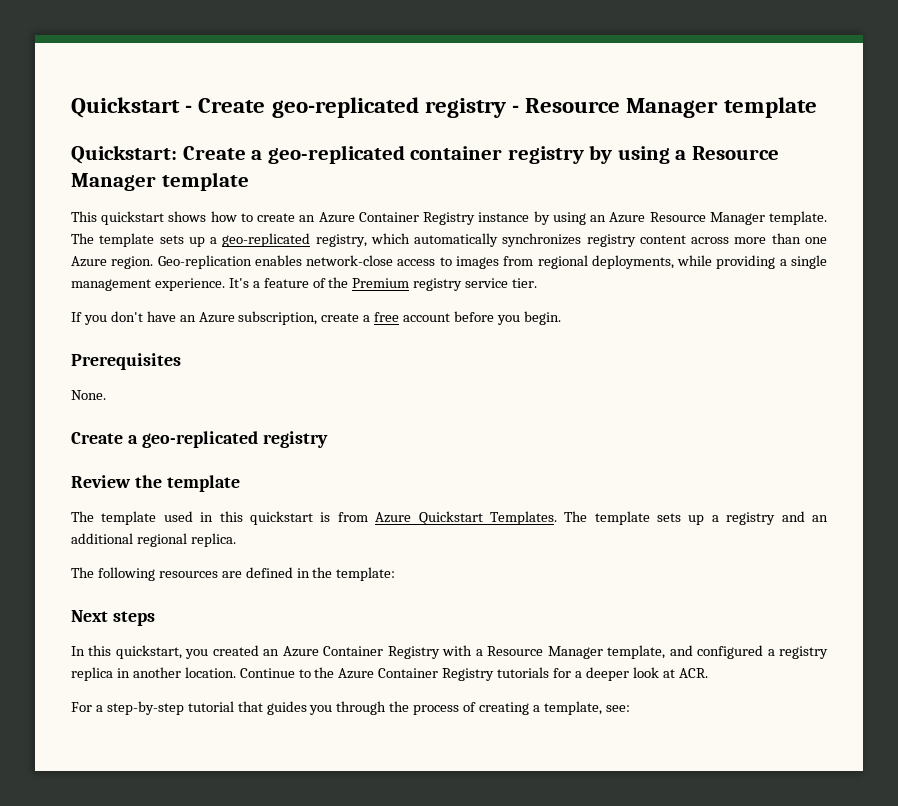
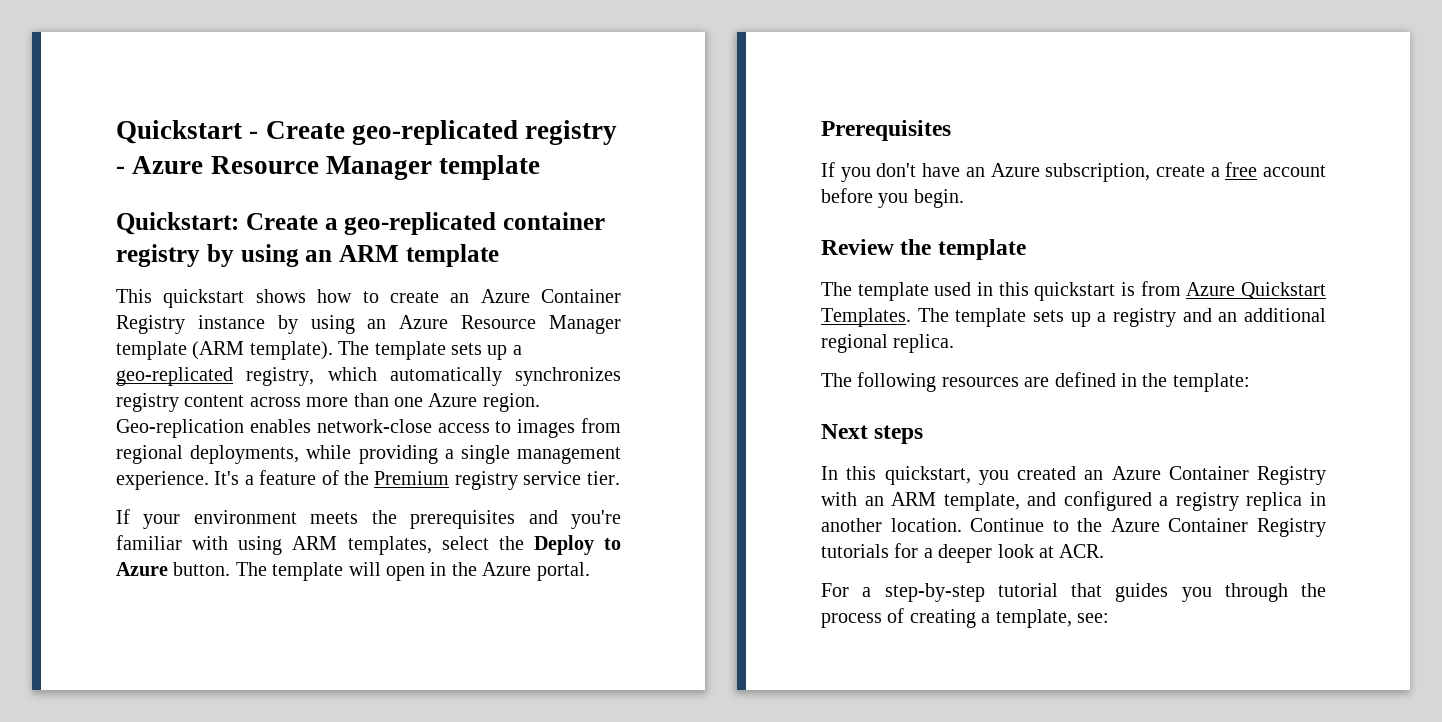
- Quickstart - Create geo-replicated registry - Resource Manager template
+ Quickstart - Create geo-replicated registry - Azure Resource Manager template
- Quickstart: Create a geo-replicated container registry by using a Resource Manager template
+ Quickstart: Create a geo-replicated container registry by using an ARM template
- This quickstart shows how to create an Azure Container Registry instance by using an Azure Resource Manager template.
+ This quickstart shows how to create an Azure Container Registry instance by using an Azure Resource Manager template (ARM template).
+ If your environment meets the prerequisites and you're familiar with using ARM templates, select the Deploy to Azure button. The template will open in the Azure portal.
+ Prerequisites
- Prerequisites
- None.
- Create a geo-replicated registry
- In this quickstart, you created an Azure Container Registry with a Resource Manager template, and configured a registry replica in another location.
+ In this quickstart, you created an Azure Container Registry with an ARM template, and configured a registry replica in another location.

